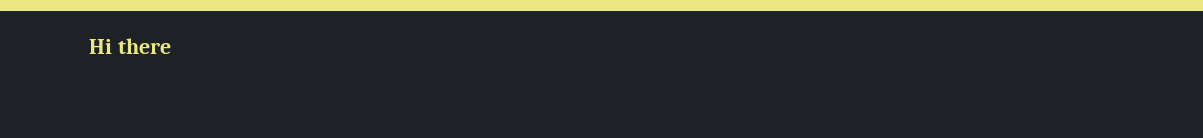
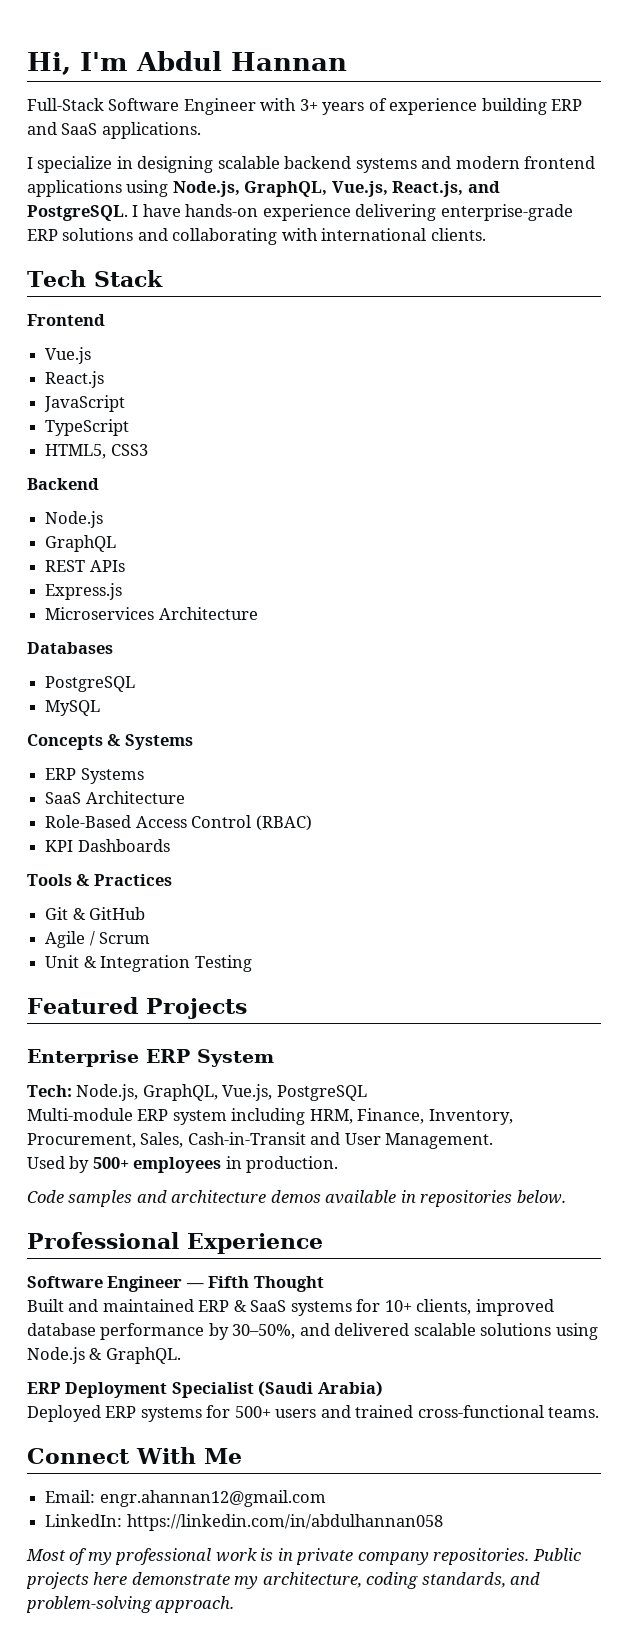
- Hi there
+ Hi, I'm Abdul Hannan
+ Full-Stack Software Engineer with 3+ years of experience building ERP and SaaS applications.
+ I specialize in designing scalable backend systems and modern frontend applications using Node.js, GraphQL, Vue.js, React.js, and PostgreSQL. I have hands-on experience delivering enterprise-grade ERP solutions and collaborating with international clients.
+ Tech Stack
+ Frontend
+ Vue.js
+ React.js
+ JavaScript
+ TypeScript
+ HTML5, CSS3
+ Backend
+ Node.js
+ GraphQL
+ REST APIs
+ Express.js
+ Microservices Architecture
+ Databases
+ PostgreSQL
+ MySQL
+ Concepts & Systems
+ ERP Systems
+ SaaS Architecture
+ Role-Based Access Control (RBAC)
+ KPI Dashboards
+ Tools & Practices
+ Git & GitHub
+ Agile / Scrum
+ Unit & Integration Testing
+ Featured Projects
+ Enterprise ERP System
+ Tech: Node.js, GraphQL, Vue.js, PostgreSQL
+ Multi-module ERP system including HRM, Finance, Inventory, Procurement, Sales, Cash-in-Transit and User Management.
+ Used by 500+ employees in production.
+ Code samples and architecture demos available in repositories below.
+ Professional Experience
+ Software Engineer — Fifth Thought
+ Built and maintained ERP & SaaS systems for 10+ clients, improved database performance by 30–50%, and delivered scalable solutions using Node.js & GraphQL.
+ ERP Deployment Specialist (Saudi Arabia)
+ Deployed ERP systems for 500+ users and trained cross-functional teams.
+ Connect With Me
+ Email: engr.ahannan12@gmail.com
+ LinkedIn: https://linkedin.com/in/abdulhannan058
+ Most of my professional work is in private company repositories. Public projects here demonstrate my architecture, coding standards, and problem-solving approach.

